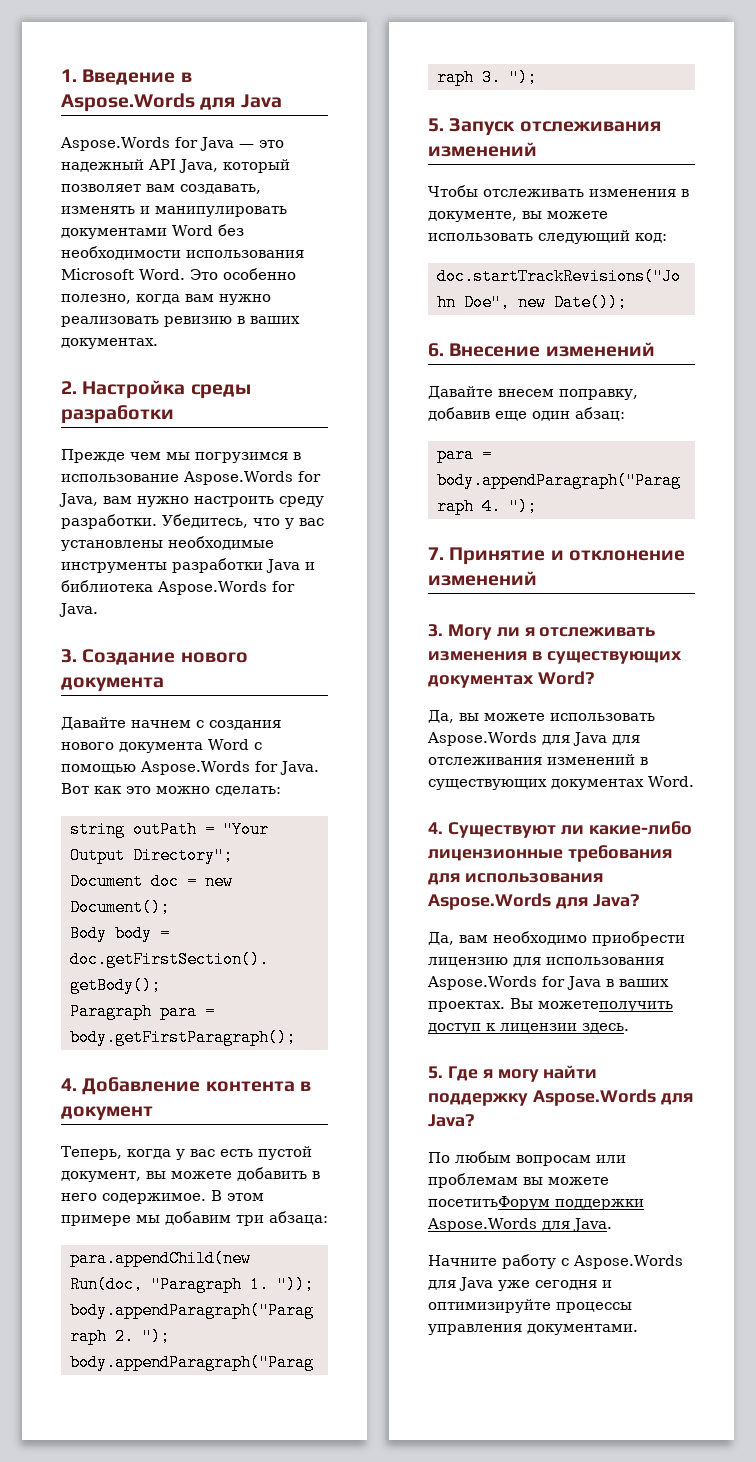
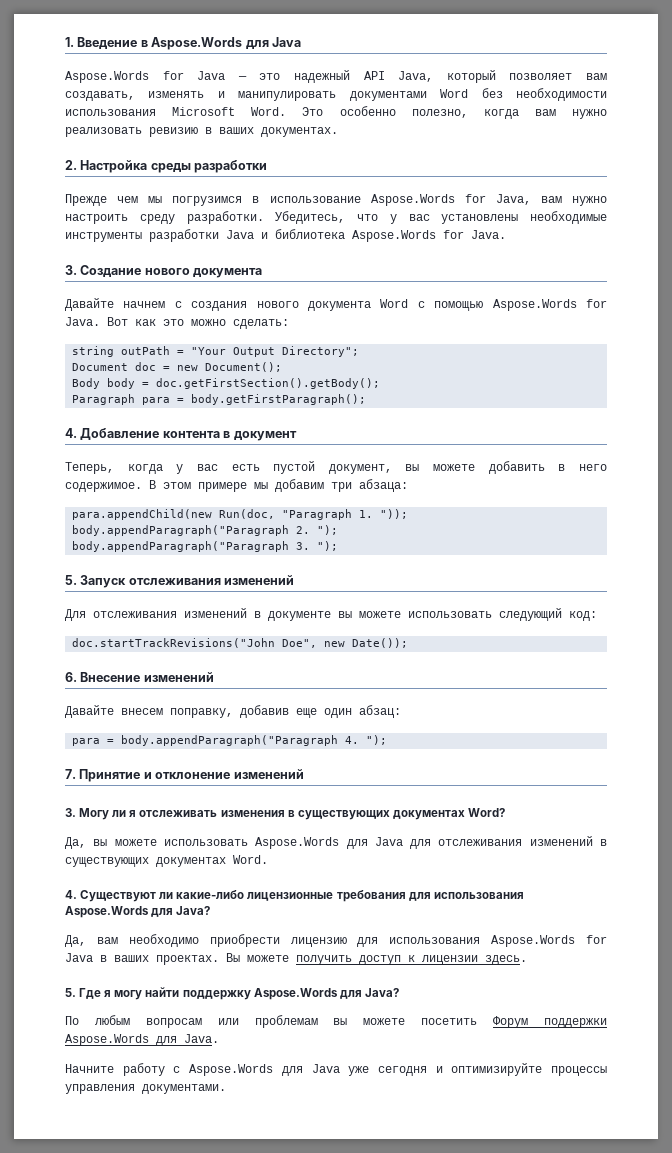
- Чтобы отслеживать изменения в документе, вы можете использовать следующий код:
+ Для отслеживания изменений в документе вы можете использовать следующий код:
- Вы можетеполучить доступ к лицензии здесь.
+ Вы можете получить доступ к лицензии здесь.
- По любым вопросам или проблемам вы можете посетитьФорум поддержки Aspose.Words для Java.
+ По любым вопросам или проблемам вы можете посетить Форум поддержки Aspose.Words для Java.

